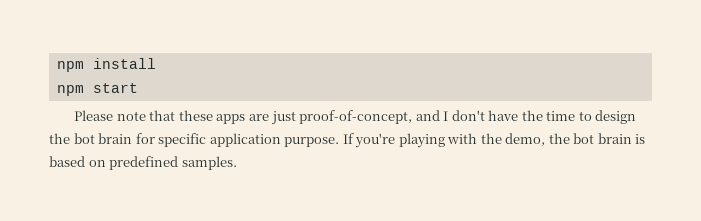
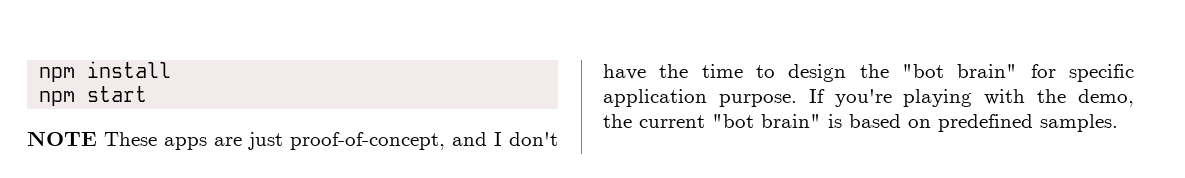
- Please note that these apps are just proof-of-concept, and I don't have the time to design the bot brain for specific application purpose.
+ NOTE These apps are just proof-of-concept, and I don't have the time to design the "bot brain" for specific application purpose.
- If you're playing with the demo, the bot brain is based on predefined samples.
+ If you're playing with the demo, the current "bot brain" is based on predefined samples.

